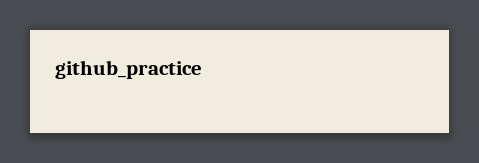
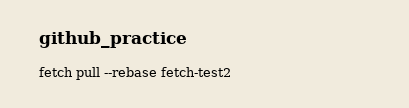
+ fetch pull --rebase fetch-test2

